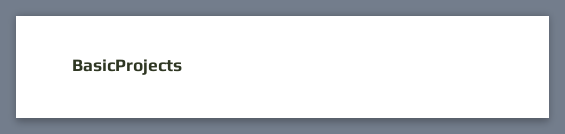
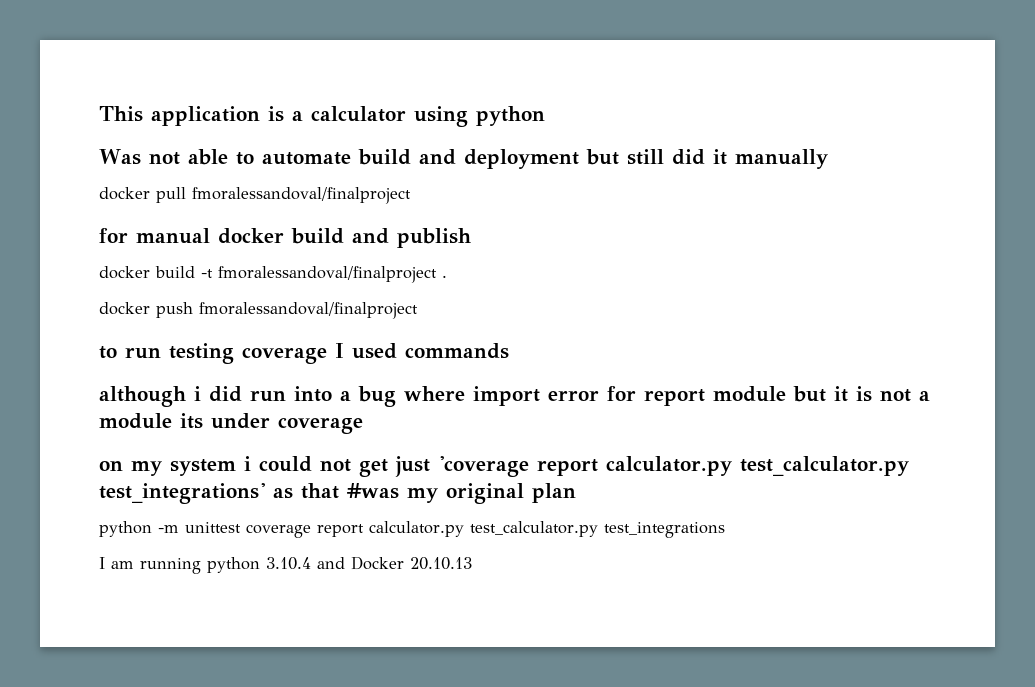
- BasicProjects
+ This application is a calculator using python
+ Was not able to automate build and deployment but still did it manually
+ docker pull fmoralessandoval/finalproject
+ for manual docker build and publish
+ docker build -t fmoralessandoval/finalproject .
+ docker push fmoralessandoval/finalproject
+ to run testing coverage I used commands
+ although i did run into a bug where import error for report module but it is not a module its under coverage
+ on my system i could not get just 'coverage report calculator.py test_calculator.py test_integrations' as that #was my original plan
+ python -m unittest coverage report calculator.py test_calculator.py test_integrations
+ I am running python 3.10.4 and Docker 20.10.13

